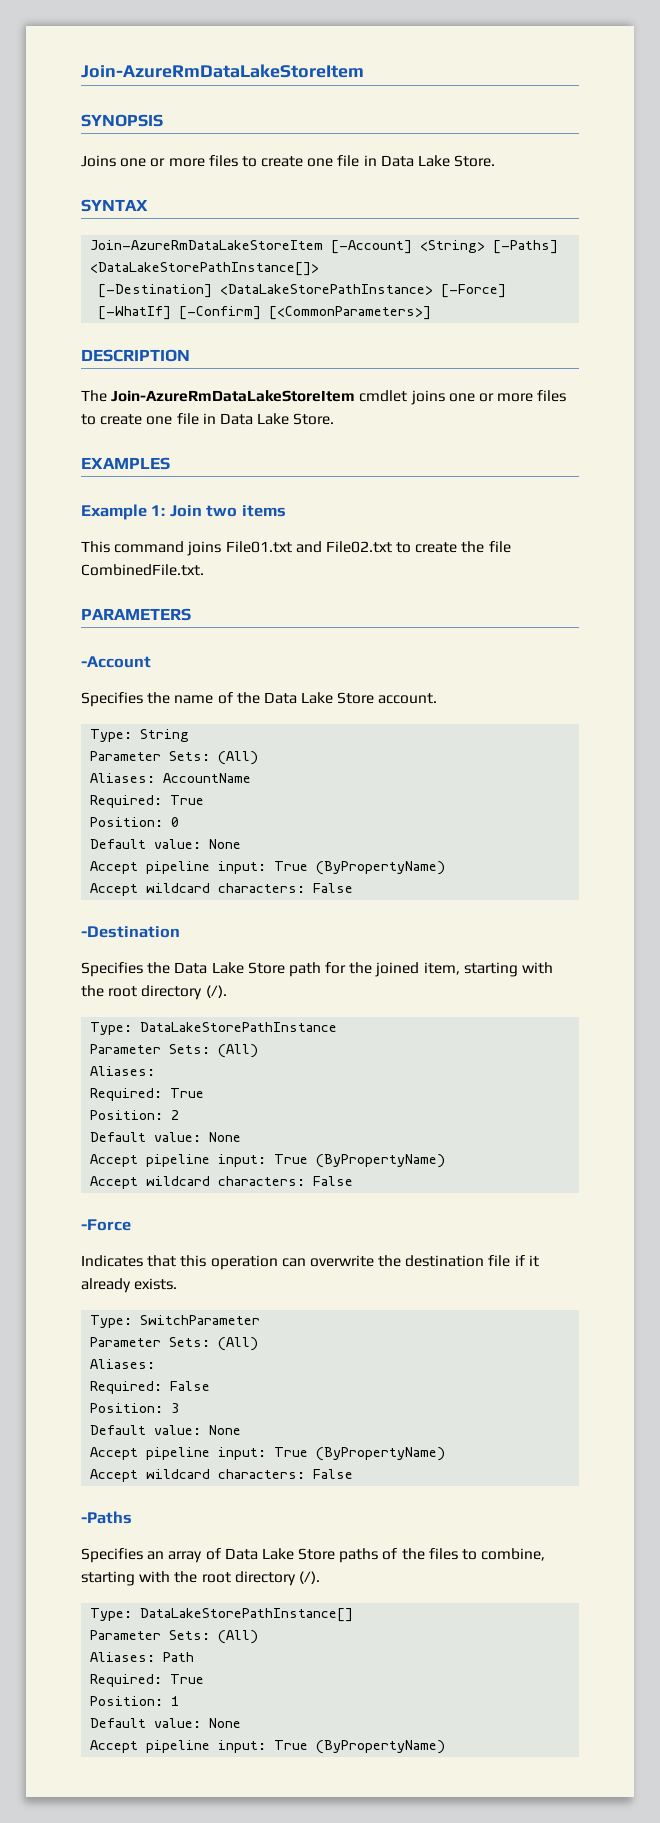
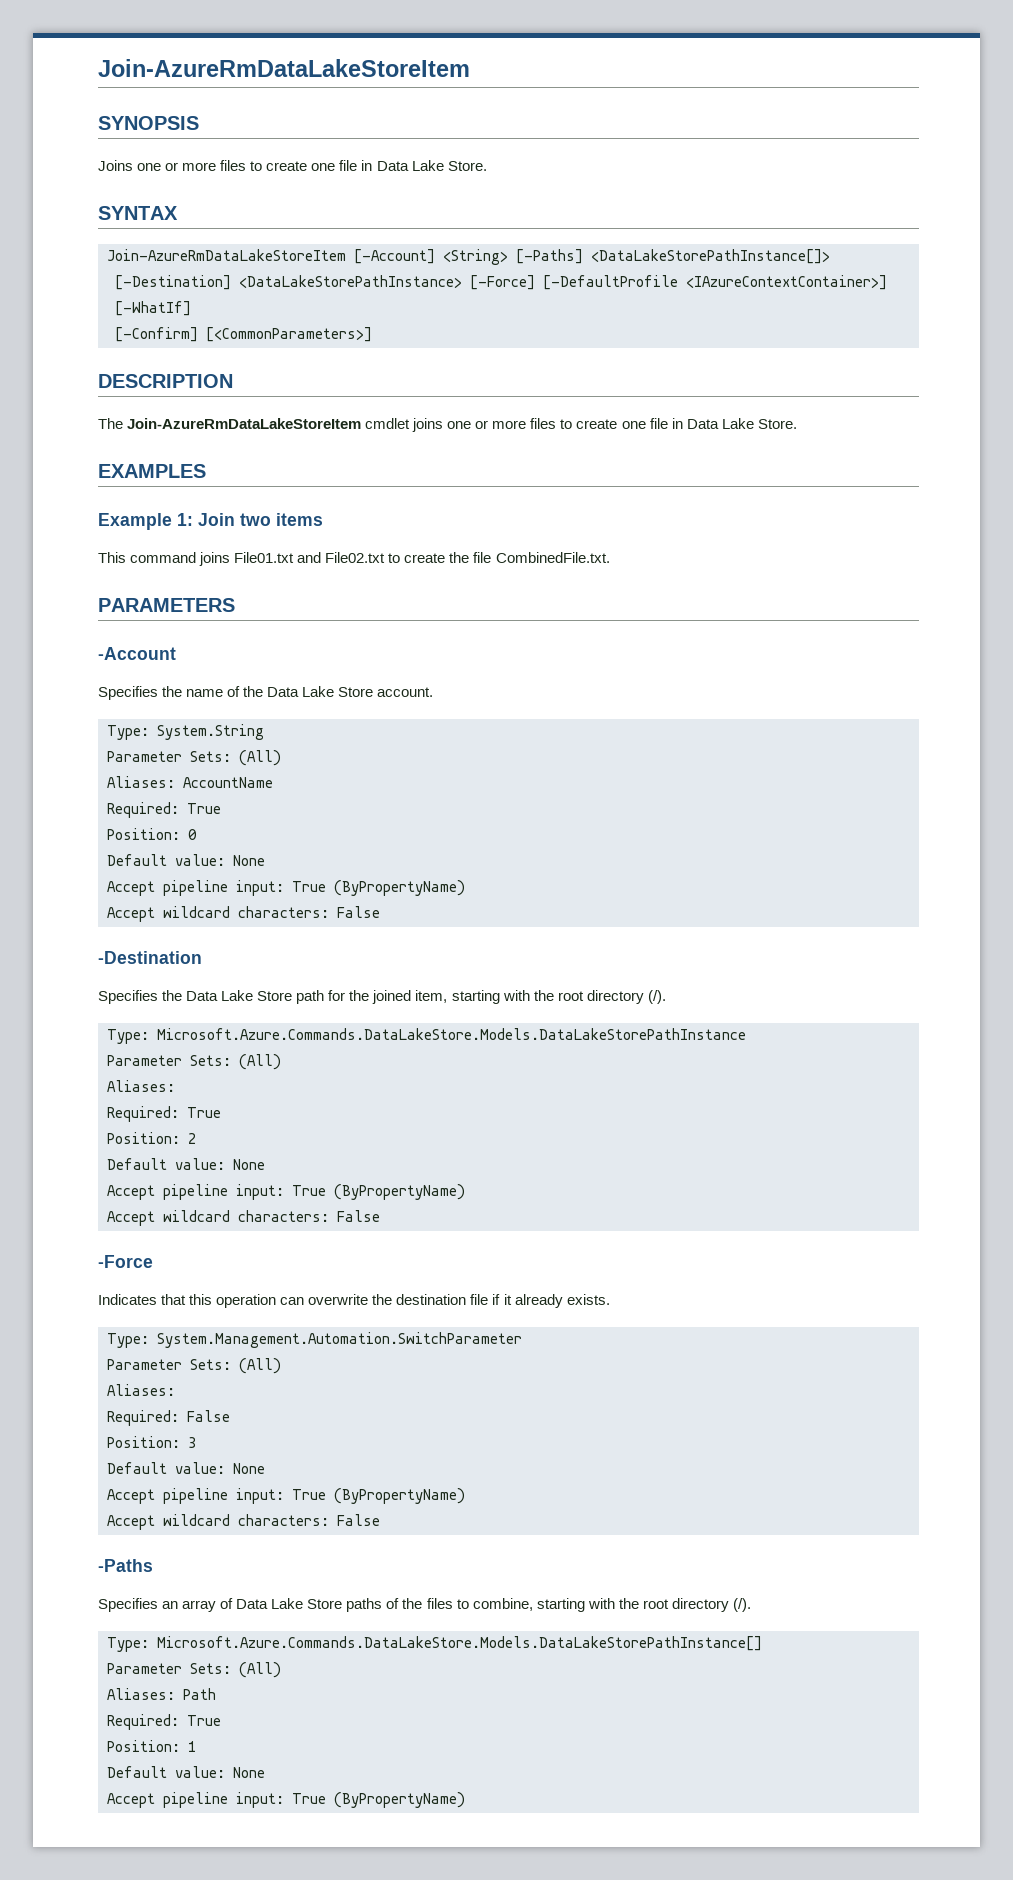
- [-Destination] <DataLakeStorePathInstance> [-Force] [-WhatIf] [-Confirm] [<CommonParameters>]
+ [-Destination] <DataLakeStorePathInstance> [-Force] [-DefaultProfile <IAzureContextContainer>] [-WhatIf]
+ [-Confirm] [<CommonParameters>]
- Type: String
+ Type: System.String
- Type: DataLakeStorePathInstance
+ Type: Microsoft.Azure.Commands.DataLakeStore.Models.DataLakeStorePathInstance
- Type: SwitchParameter
+ Type: System.Management.Automation.SwitchParameter
- Type: DataLakeStorePathInstance[]
+ Type: Microsoft.Azure.Commands.DataLakeStore.Models.DataLakeStorePathInstance[]

